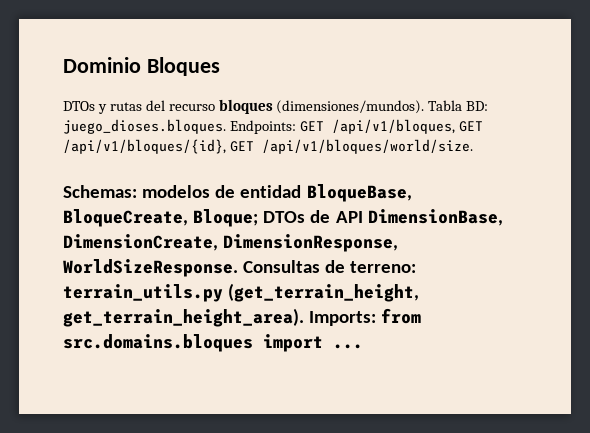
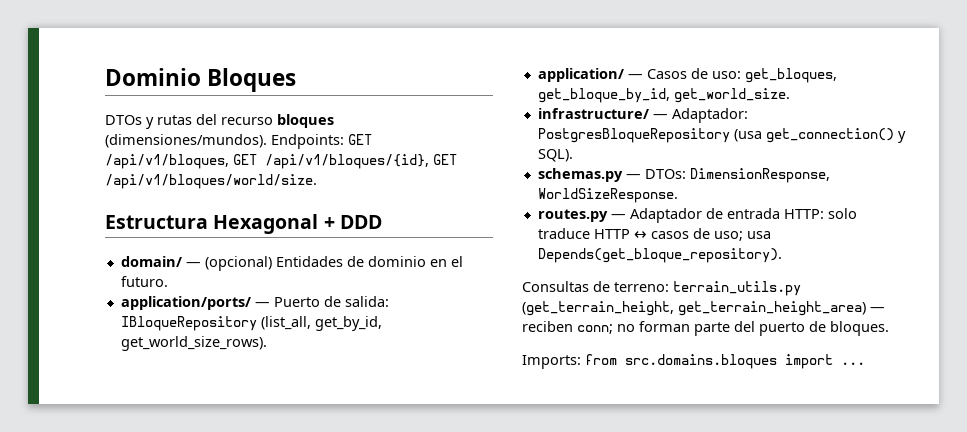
- Tabla BD: juego_dioses.bloques. Endpoints: GET /api/v1/bloques, GET /api/v1/bloques/{id}, GET /api/v1/bloques/world/size.
+ Endpoints: GET /api/v1/bloques, GET /api/v1/bloques/{id}, GET /api/v1/bloques/world/size.
- Schemas: modelos de entidad BloqueBase, BloqueCreate, Bloque; DTOs de API DimensionBase, DimensionCreate, DimensionResponse, WorldSizeResponse. Consultas de terreno: terrain_utils.py (get_terrain_height, get_terrain_height_area). Imports: from src.domains.bloques import ...
+ Estructura Hexagonal + DDD
+ domain/ — (opcional) Entidades de dominio en el futuro.
+ application/ports/ — Puerto de salida: IBloqueRepository (list_all, get_by_id, get_world_size_rows).
+ application/ — Casos de uso: get_bloques, get_bloque_by_id, get_world_size.
+ infrastructure/ — Adaptador: PostgresBloqueRepository (usa get_connection() y SQL).
+ schemas.py — DTOs: DimensionResponse, WorldSizeResponse.
+ routes.py — Adaptador de entrada HTTP: solo traduce HTTP ↔ casos de uso; usa Depends(get_bloque_repository).
+ Consultas de terreno: terrain_utils.py (get_terrain_height, get_terrain_height_area) — reciben conn; no forman parte del puerto de bloques.
+ Imports: from src.domains.bloques import ...

